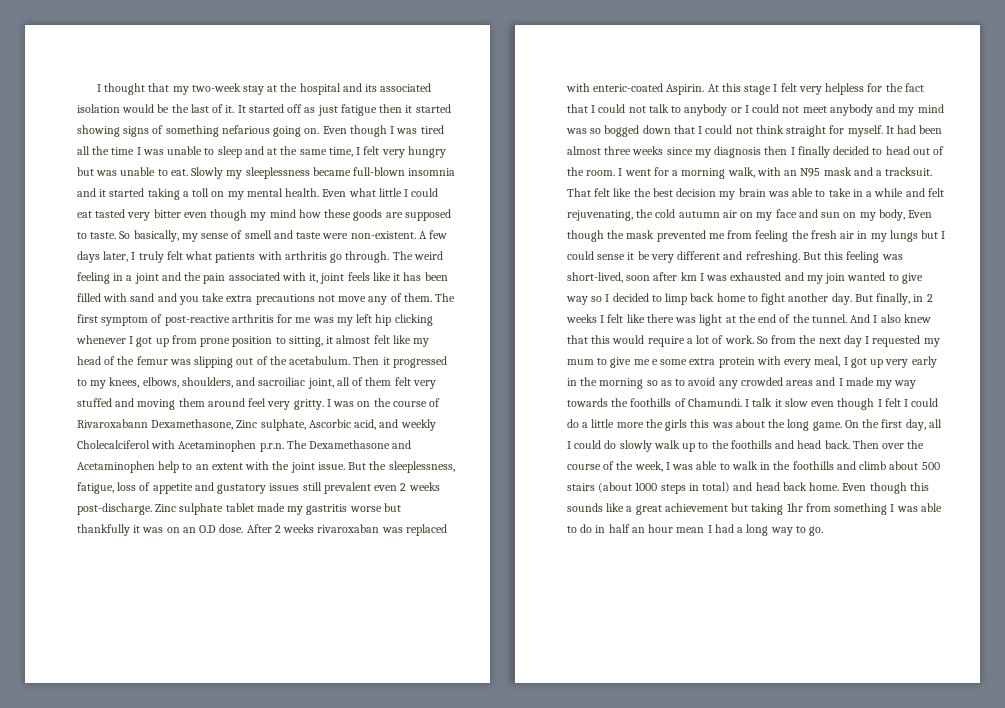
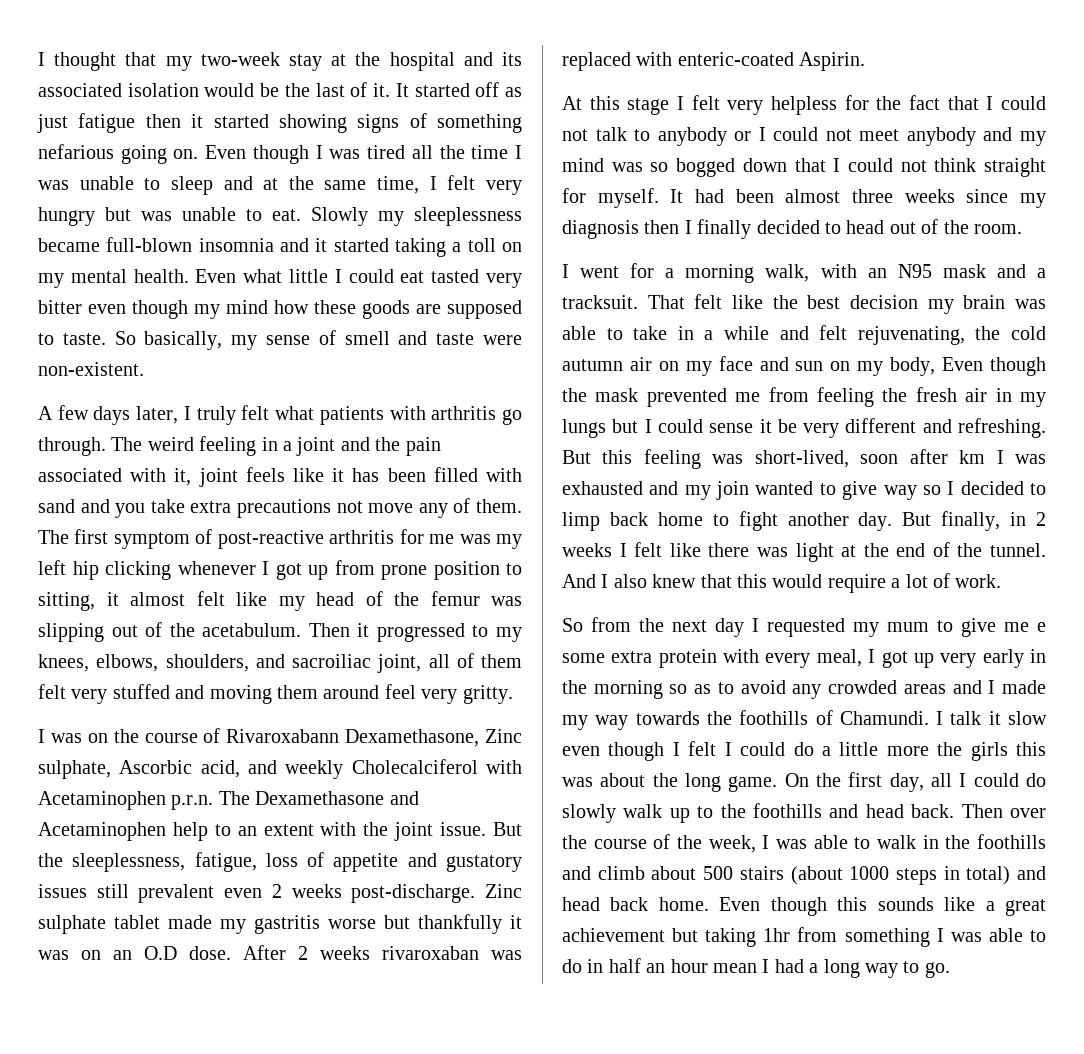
- So basically, my sense of smell and taste were non-existent. A few days later, I truly felt what patients with arthritis go through.
+ So basically, my sense of smell and taste were non-existent.
+ A few days later, I truly felt what patients with arthritis go through.
- Then it progressed to my knees, elbows, shoulders, and sacroiliac joint, all of them felt very stuffed and moving them around feel very gritty. I was on the course of Rivaroxabann Dexamethasone, Zinc sulphate, Ascorbic acid, and weekly Cholecalciferol with Acetaminophen p.r.n. The Dexamethasone and Acetaminophen help to an extent with the joint issue.
+ Then it progressed to my knees, elbows, shoulders, and sacroiliac joint, all of them felt very stuffed and moving them around feel very gritty.
+ I was on the course of Rivaroxabann Dexamethasone, Zinc sulphate, Ascorbic acid, and weekly Cholecalciferol with Acetaminophen p.r.n. The Dexamethasone and Acetaminophen help to an extent with the joint issue.
- After 2 weeks rivaroxaban was replaced with enteric-coated Aspirin. At this stage I felt very helpless for the fact that I could not talk to anybody or I could not meet anybody and my mind was so bogged down that I could not think straight for myself.
+ After 2 weeks rivaroxaban was replaced with enteric-coated Aspirin.
+ At this stage I felt very helpless for the fact that I could not talk to anybody or I could not meet anybody and my mind was so bogged down that I could not think straight for myself.
- It had been almost three weeks since my diagnosis then I finally decided to head out of the room. I went for a morning walk, with an N95 mask and a tracksuit.
+ It had been almost three weeks since my diagnosis then I finally decided to head out of the room.
+ I went for a morning walk, with an N95 mask and a tracksuit.
- And I also knew that this would require a lot of work. So from the next day I requested my mum to give me e some extra protein with every meal, I got up very early in the morning so as to avoid any crowded areas and I made my way towards the foothills of Chamundi.
+ And I also knew that this would require a lot of work.
+ So from the next day I requested my mum to give me e some extra protein with every meal, I got up very early in the morning so as to avoid any crowded areas and I made my way towards the foothills of Chamundi.

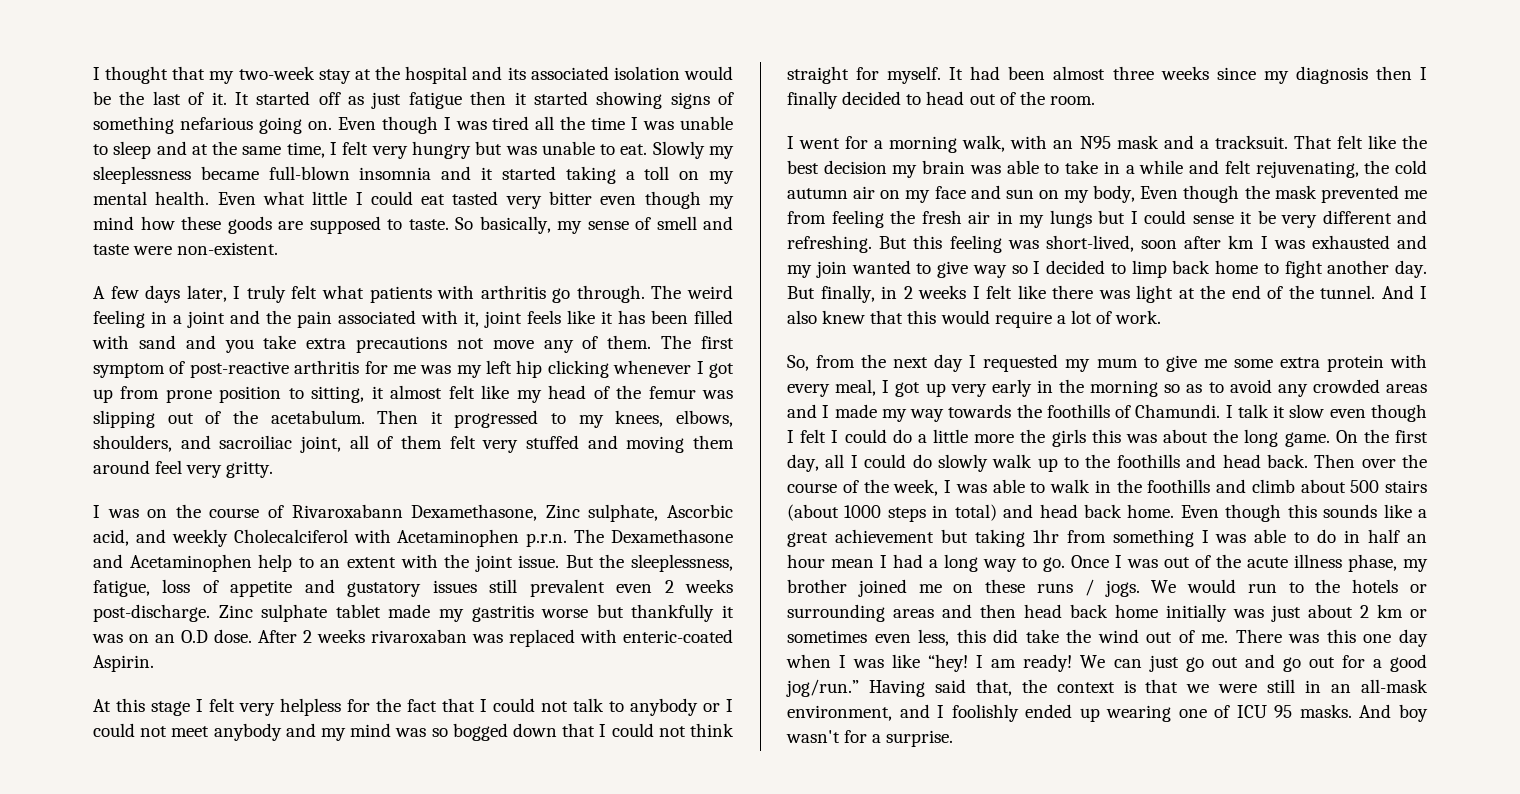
- So from the next day I requested my mum to give me e some extra protein with every meal, I got up very early in the morning so as to avoid any crowded areas and I made my way towards the foothills of Chamundi.
+ So, from the next day I requested my mum to give me some extra protein with every meal, I got up very early in the morning so as to avoid any crowded areas and I made my way towards the foothills of Chamundi.
+ Once I was out of the acute illness phase, my brother joined me on these runs / jogs. We would run to the hotels or surrounding areas and then head back home initially was just about 2 km or sometimes even less, this did take the wind out of me. There was this one day when I was like “hey! I am ready! We can just go out and go out for a good jog/run.” Having said that, the context is that we were still in an all-mask environment, and I foolishly ended up wearing one of ICU 95 masks. And boy wasn't for a surprise.

